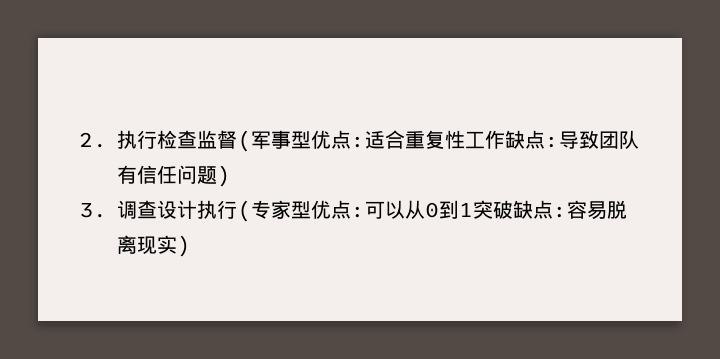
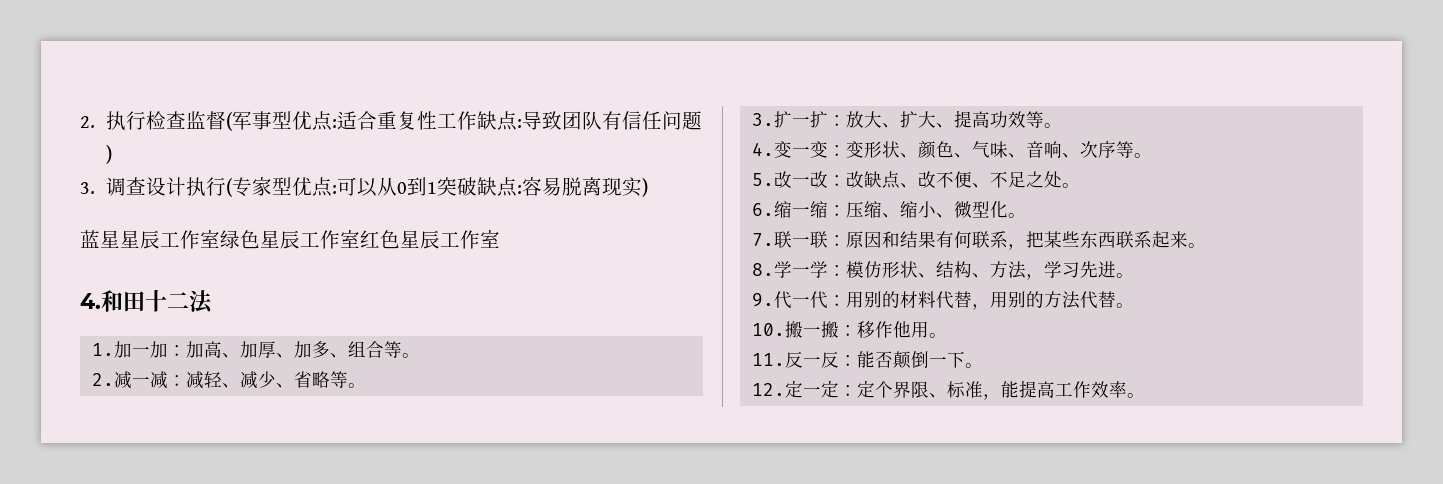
+ 蓝星星辰工作室绿色星辰工作室红色星辰工作室
+ 4.和田十二法
+ 1.加一加：加高、加厚、加多、组合等。
+ 2.减一减：减轻、减少、省略等。
+ 3.扩一扩：放大、扩大、提高功效等。
+ 4.变一变：变形状、颜色、气味、音响、次序等。
+ 5.改一改：改缺点、改不便、不足之处。
+ 6.缩一缩：压缩、缩小、微型化。
+ 7.联一联：原因和结果有何联系，把某些东西联系起来。
+ 8.学一学：模仿形状、结构、方法，学习先进。
+ 9.代一代：用别的材料代替，用别的方法代替。
+ 10.搬一搬：移作他用。
+ 11.反一反：能否颠倒一下。
+ 12.定一定：定个界限、标准，能提高工作效率。

